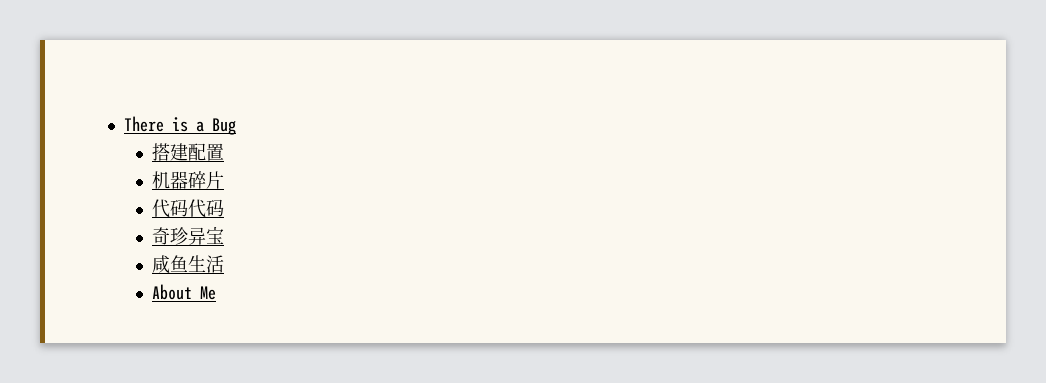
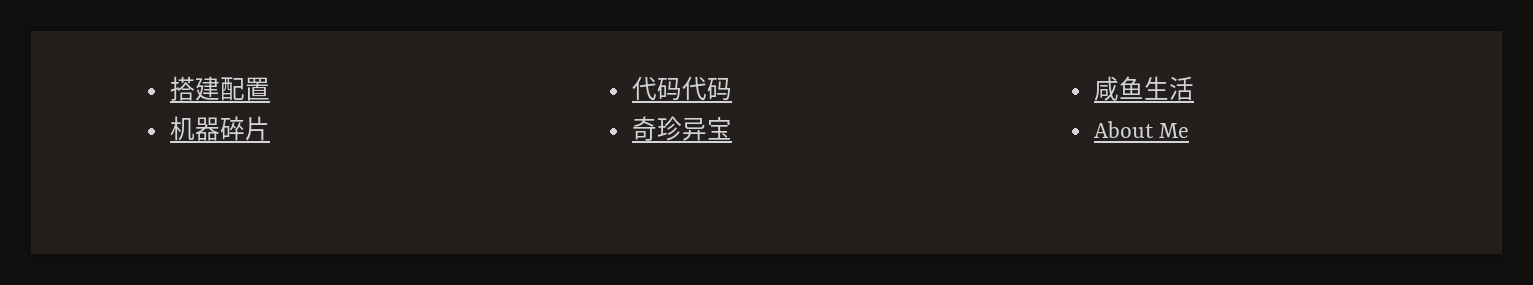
- There is a Bug

